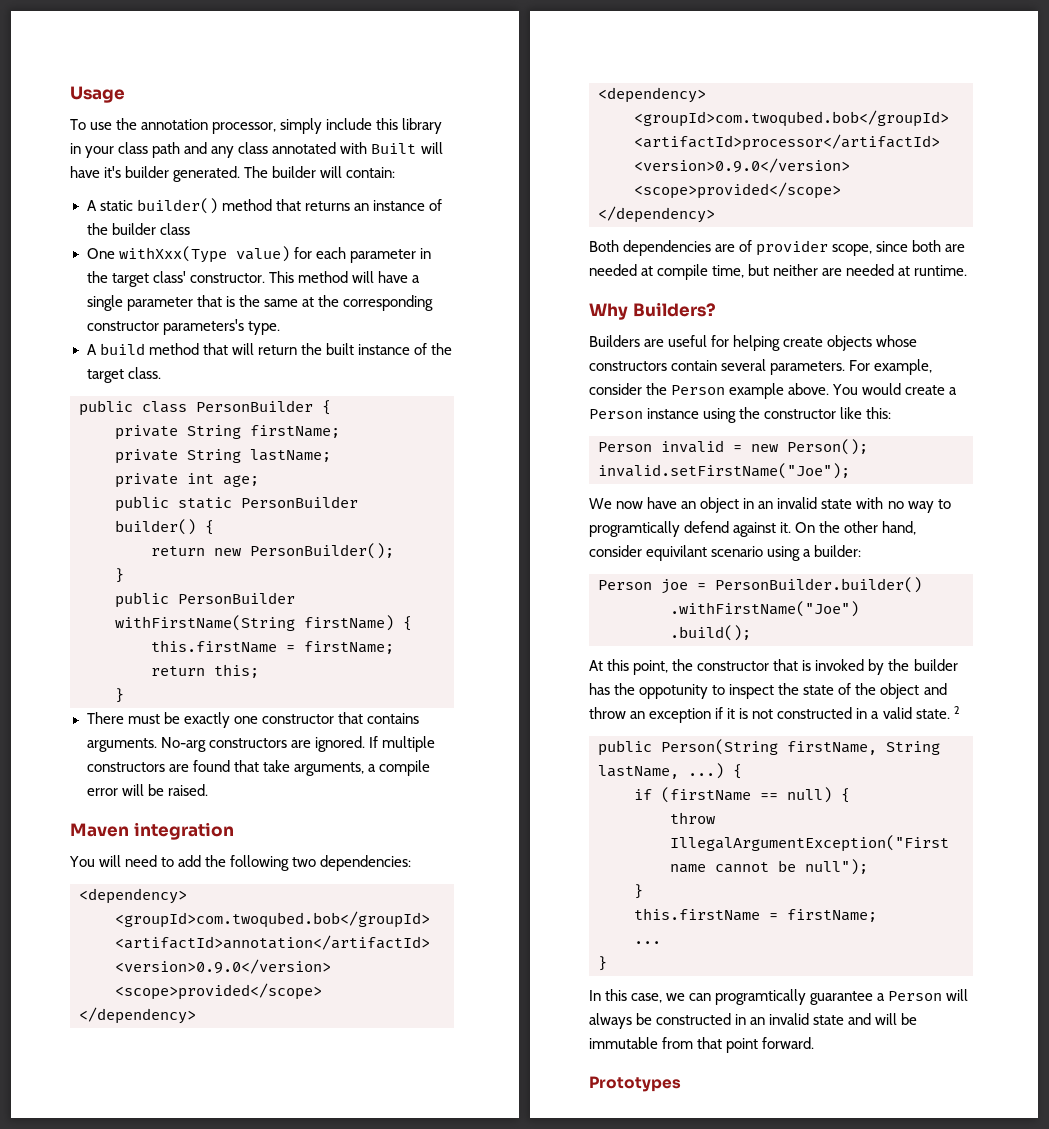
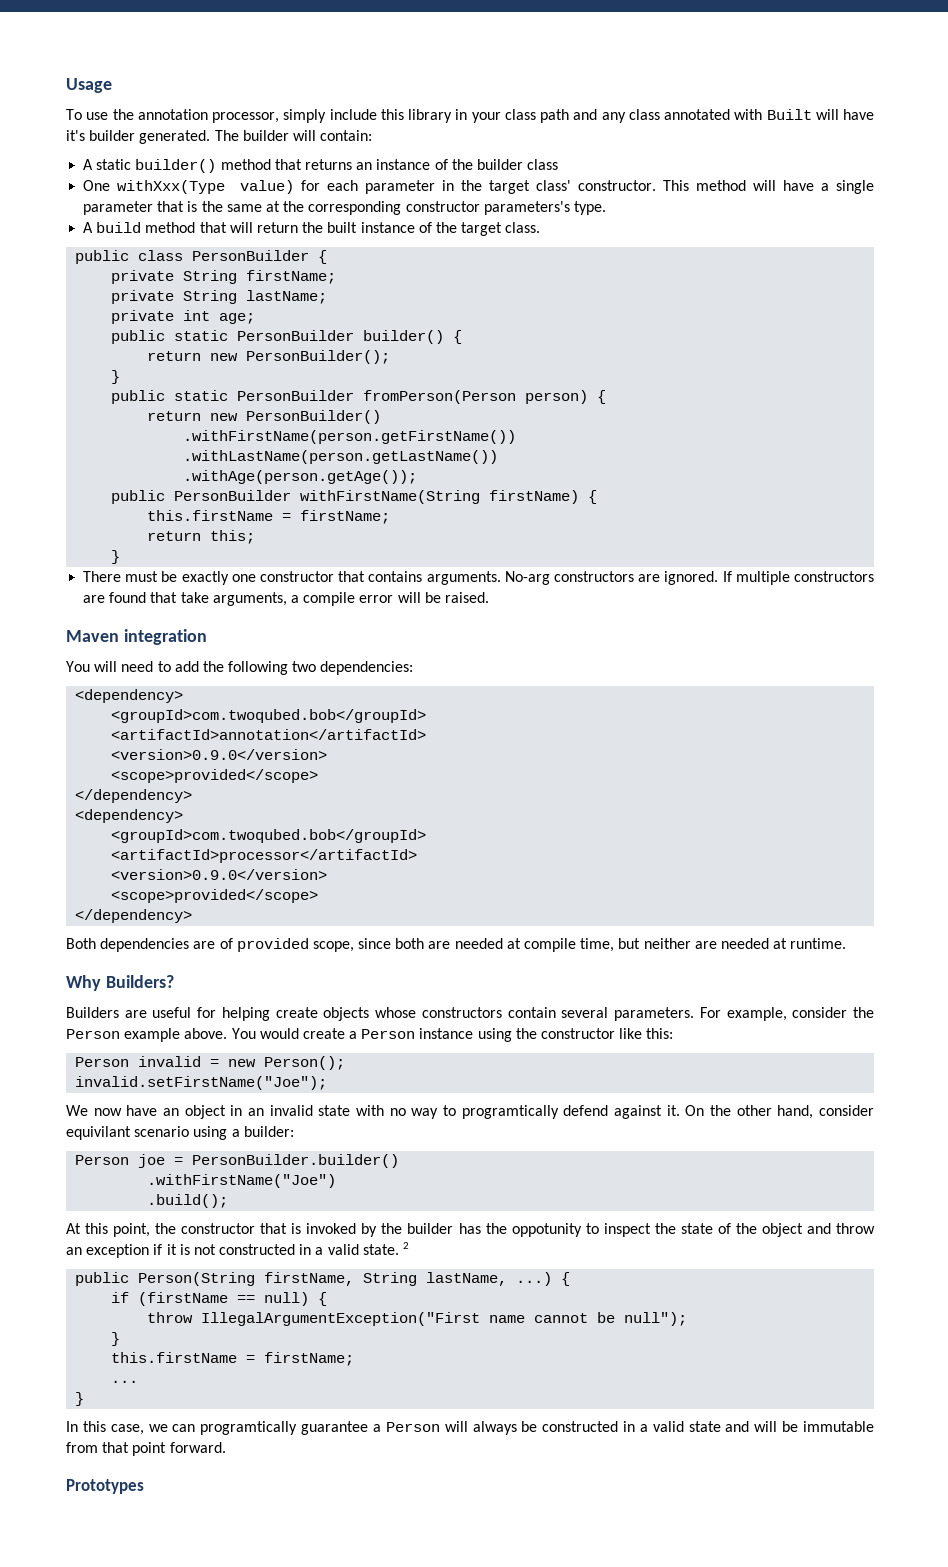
+ public static PersonBuilder fromPerson(Person person) {
+ return new PersonBuilder()
+ .withFirstName(person.getFirstName())
+ .withLastName(person.getLastName())
+ .withAge(person.getAge());
- Both dependencies are of provider scope, since both are needed at compile time, but neither are needed at runtime.
+ Both dependencies are of provided scope, since both are needed at compile time, but neither are needed at runtime.
- In this case, we can programtically guarantee a Person will always be constructed in an invalid state and will be immutable from that point forward.
+ In this case, we can programtically guarantee a Person will always be constructed in a valid state and will be immutable from that point forward.

